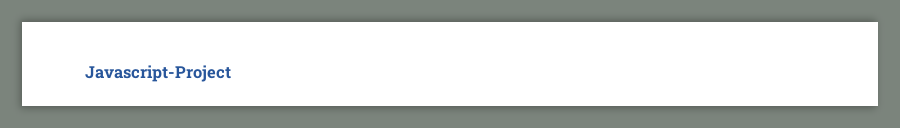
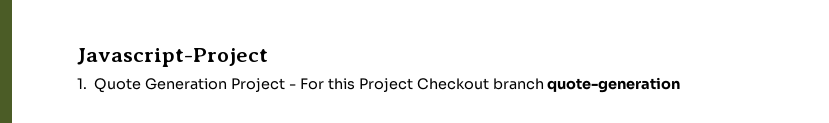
+ 1. Quote Generation Project - For this Project Checkout branch quote-generation

